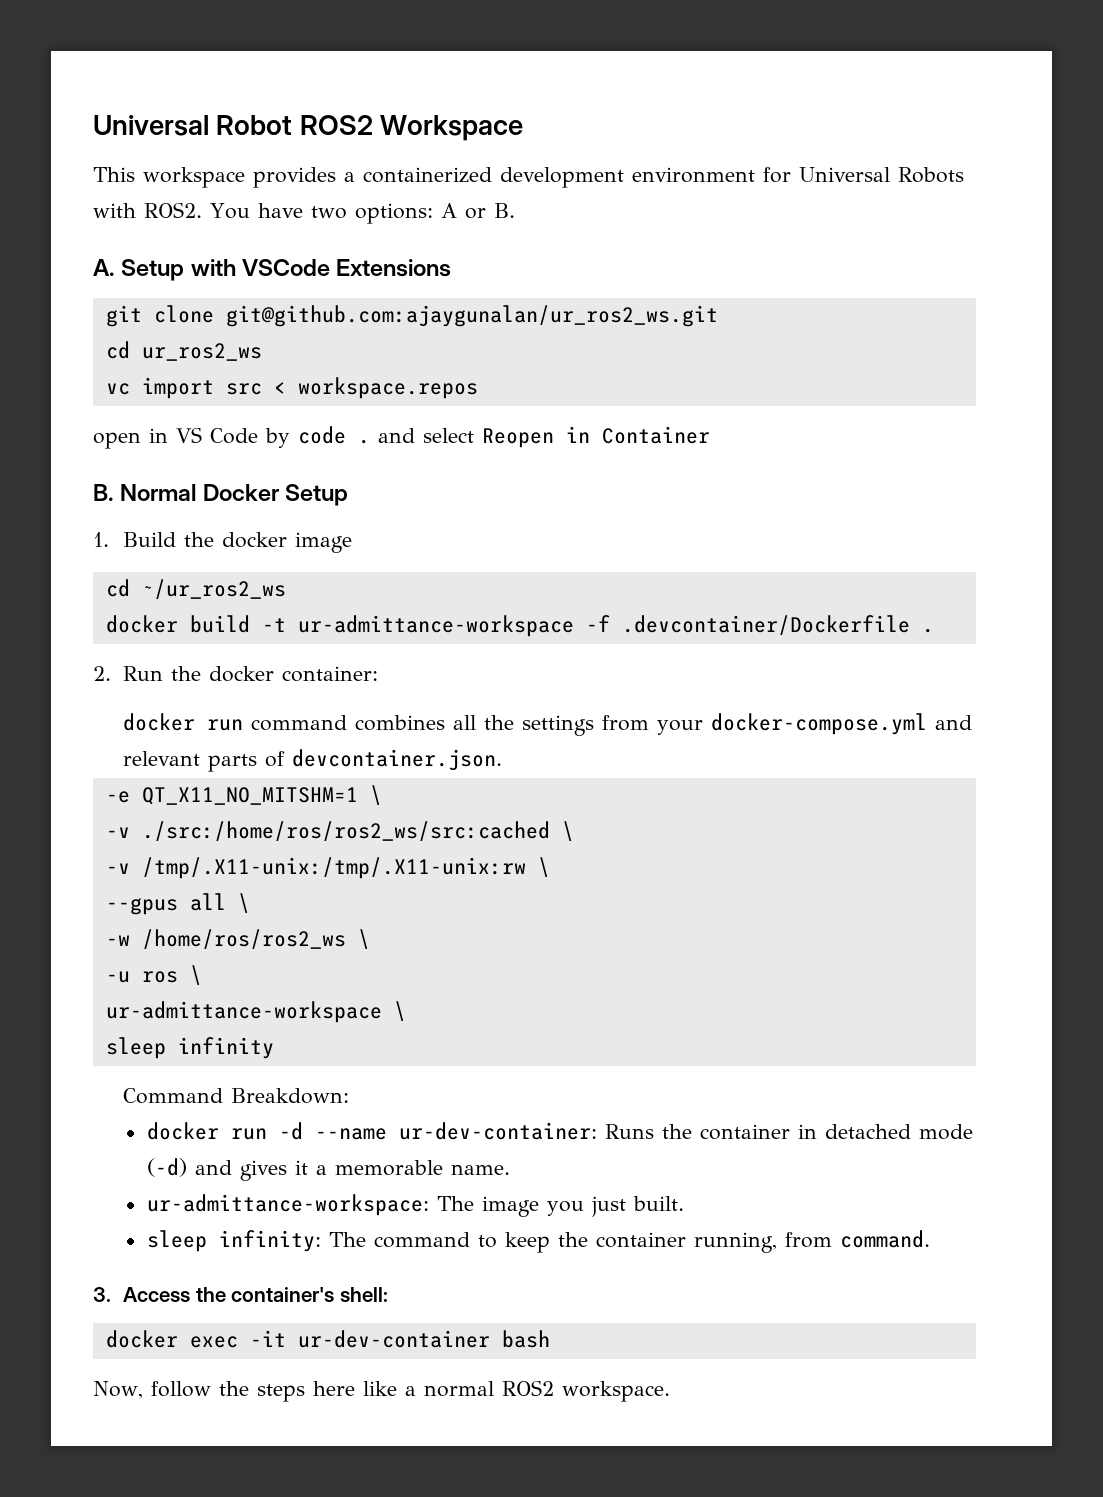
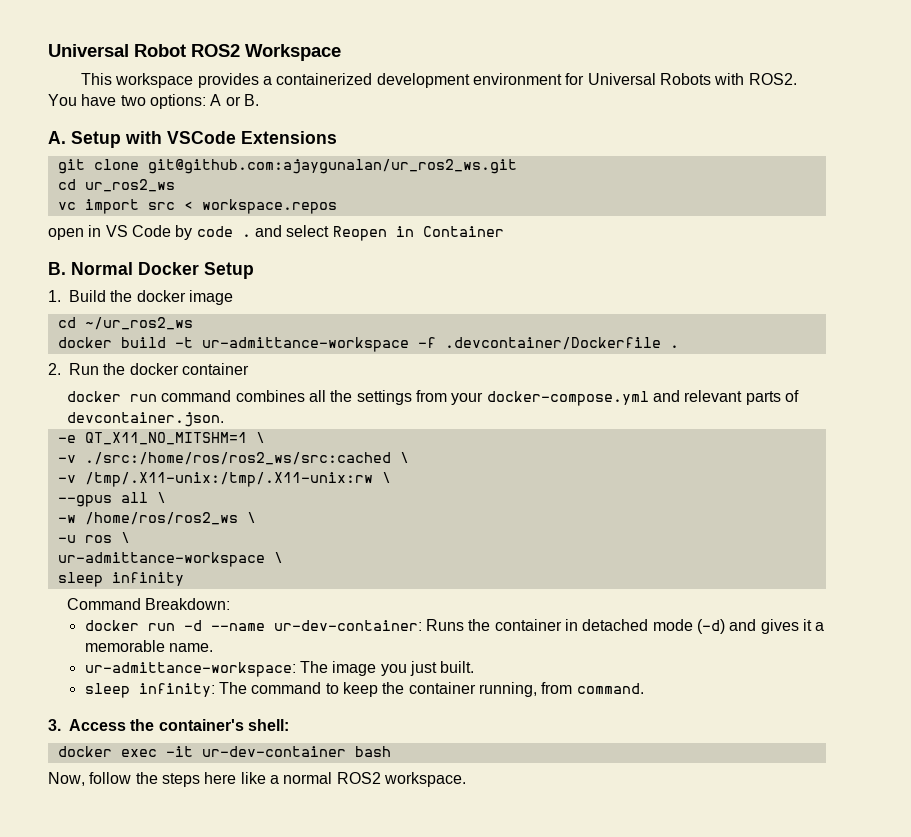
- 2. Run the docker container:
+ 2. Run the docker container

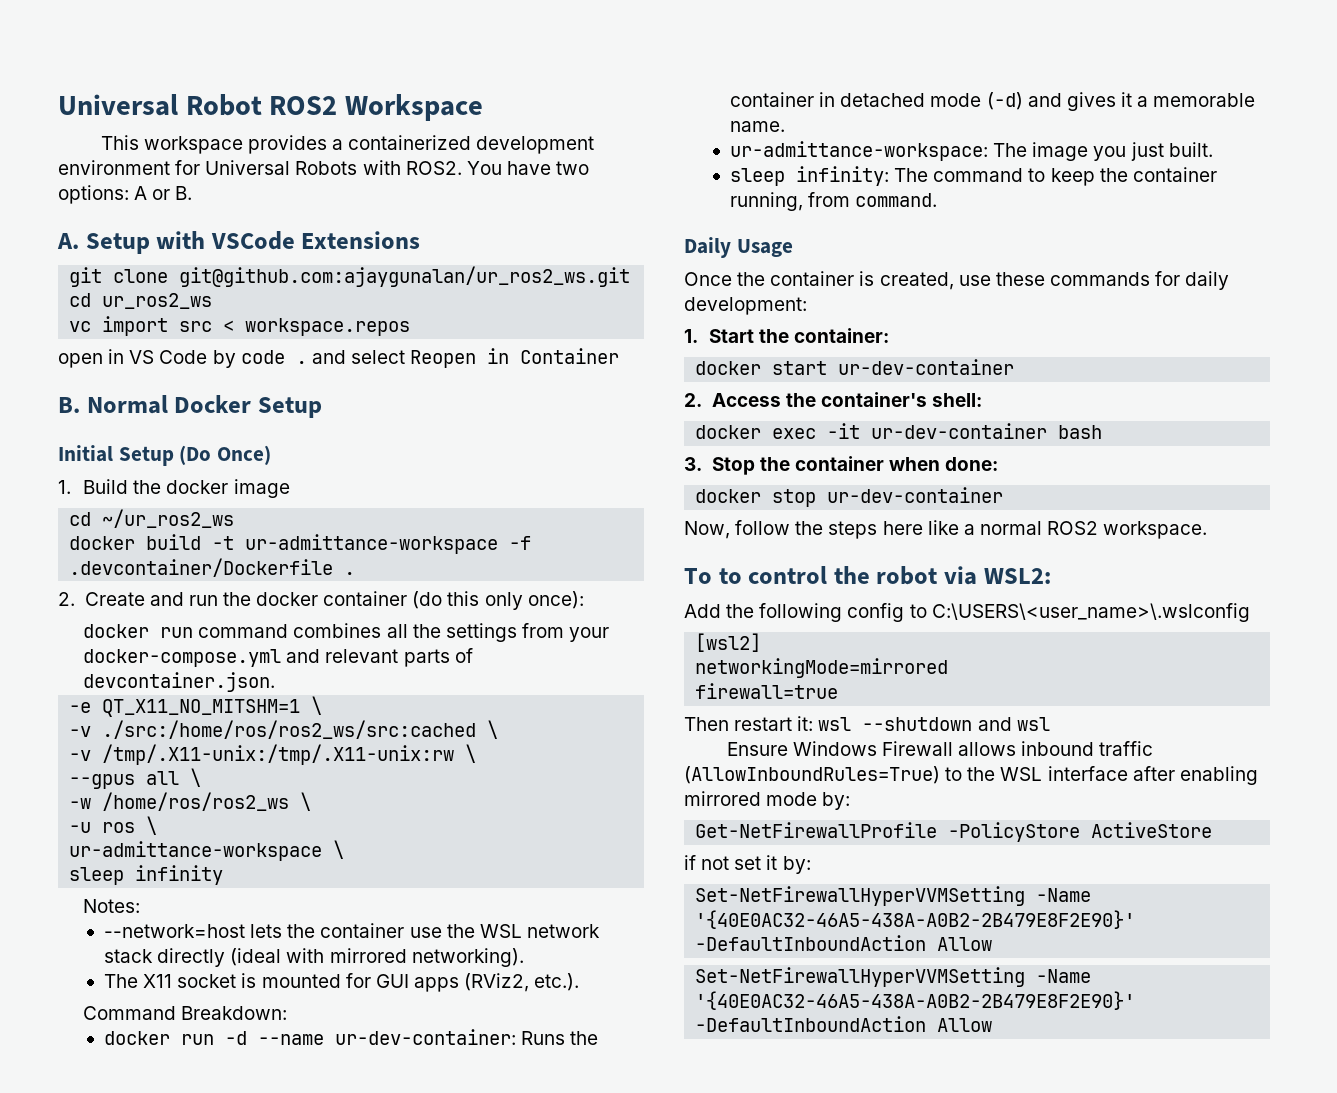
+ Initial Setup (Do Once)
- 2. Run the docker container
+ 2. Create and run the docker container (do this only once):
+ Notes:
+ --network=host lets the container use the WSL network stack directly (ideal with mirrored networking).
+ The X11 socket is mounted for GUI apps (RViz2, etc.).
- 3. Access the container's shell:
+ Daily Usage
+ Once the container is created, use these commands for daily development:
+ 1. Start the container:
+ docker start ur-dev-container
+ 2. Access the container's shell:
+ 3. Stop the container when done:
+ docker stop ur-dev-container
+ To to control the robot via WSL2:
+ Add the following config to C:\USERS\<user_name>\.wslconfig
+ [wsl2]
+ networkingMode=mirrored
+ firewall=true
+ Then restart it: wsl --shutdown and wsl
+ Ensure Windows Firewall allows inbound traffic (AllowInboundRules=True) to the WSL interface after enabling mirrored mode by:
+ Get-NetFirewallProfile -PolicyStore ActiveStore
+ if not set it by:
+ Set-NetFirewallHyperVVMSetting -Name '{40E0AC32-46A5-438A-A0B2-2B479E8F2E90}' -DefaultInboundAction Allow
+ Set-NetFirewallHyperVVMSetting -Name '{40E0AC32-46A5-438A-A0B2-2B479E8F2E90}' -DefaultInboundAction Allow

